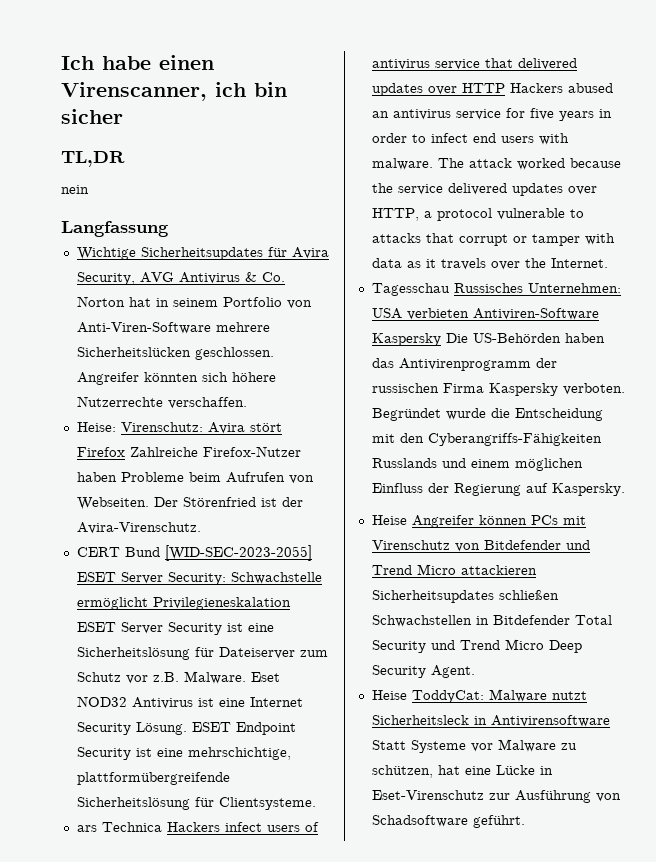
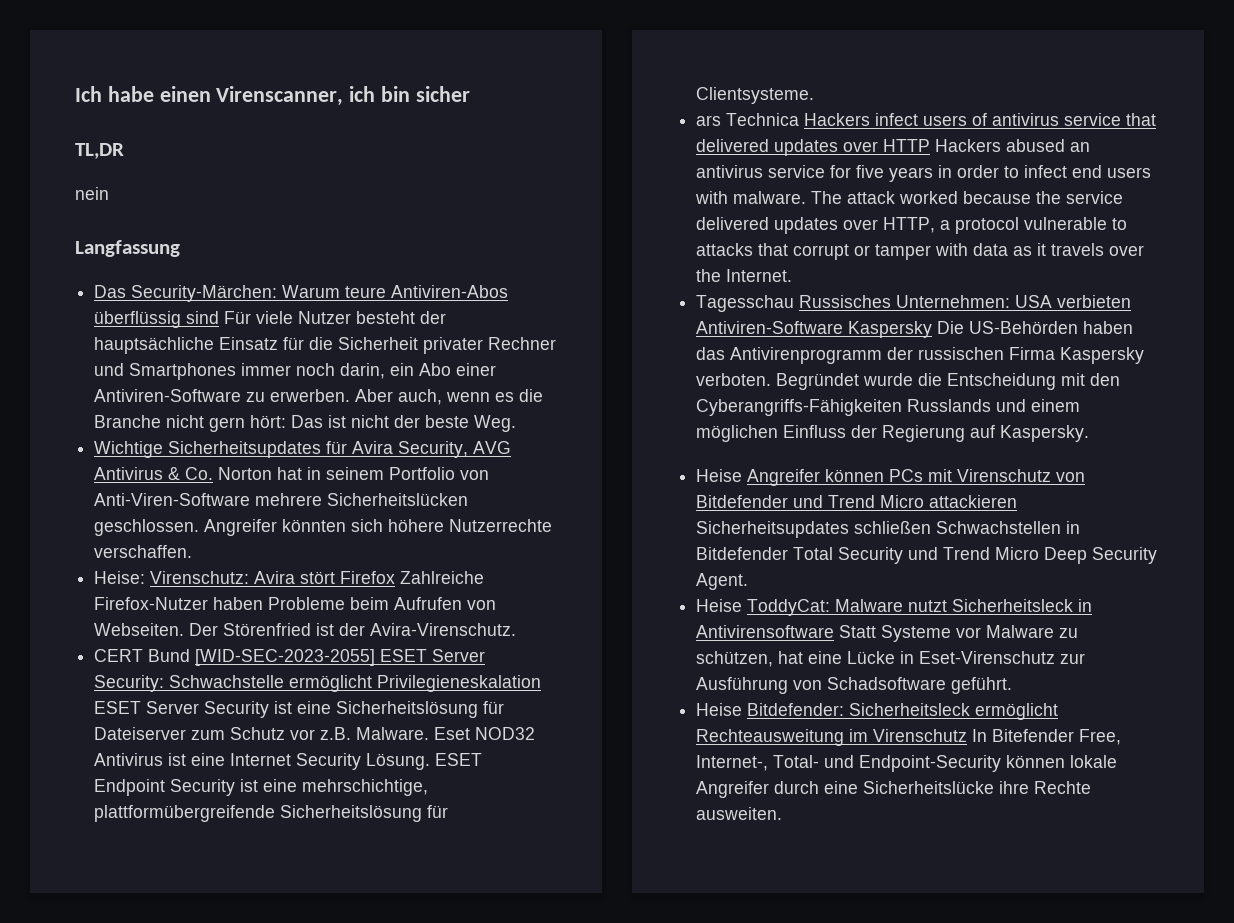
+ Das Security-Märchen: Warum teure Antiviren-Abos überflüssig sind Für viele Nutzer besteht der hauptsächliche Einsatz für die Sicherheit privater Rechner und Smartphones immer noch darin, ein Abo einer Antiviren-Software zu erwerben. Aber auch, wenn es die Branche nicht gern hört: Das ist nicht der beste Weg.
+ Heise Bitdefender: Sicherheitsleck ermöglicht Rechteausweitung im Virenschutz In Bitefender Free, Internet-, Total- und Endpoint-Security können lokale Angreifer durch eine Sicherheitslücke ihre Rechte ausweiten.

